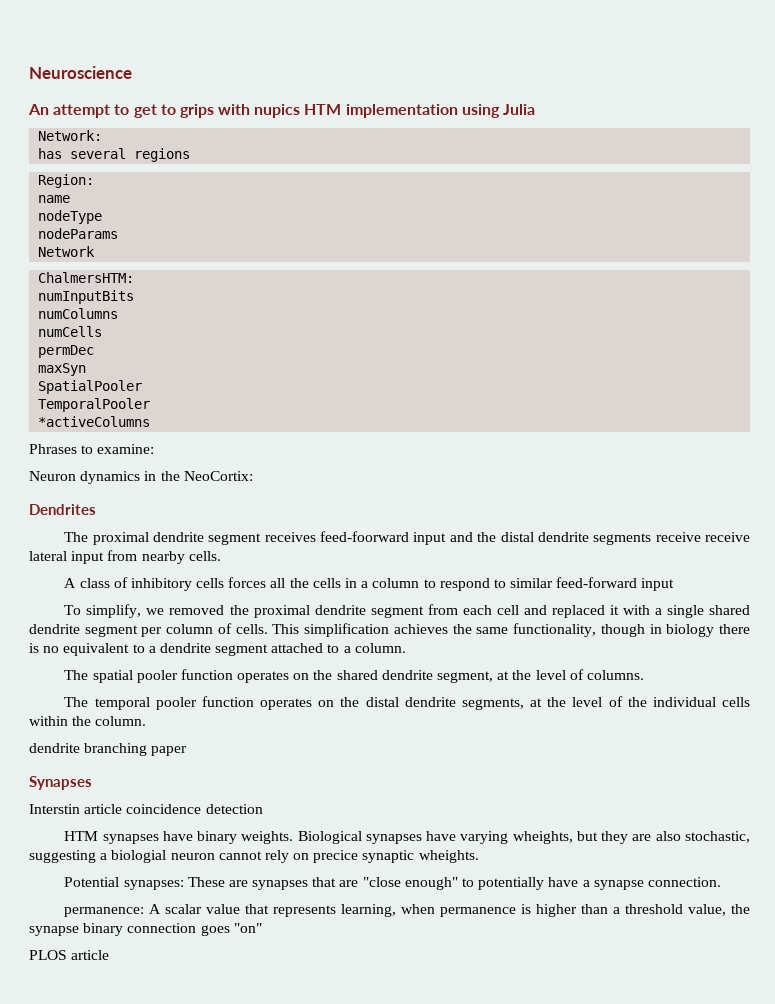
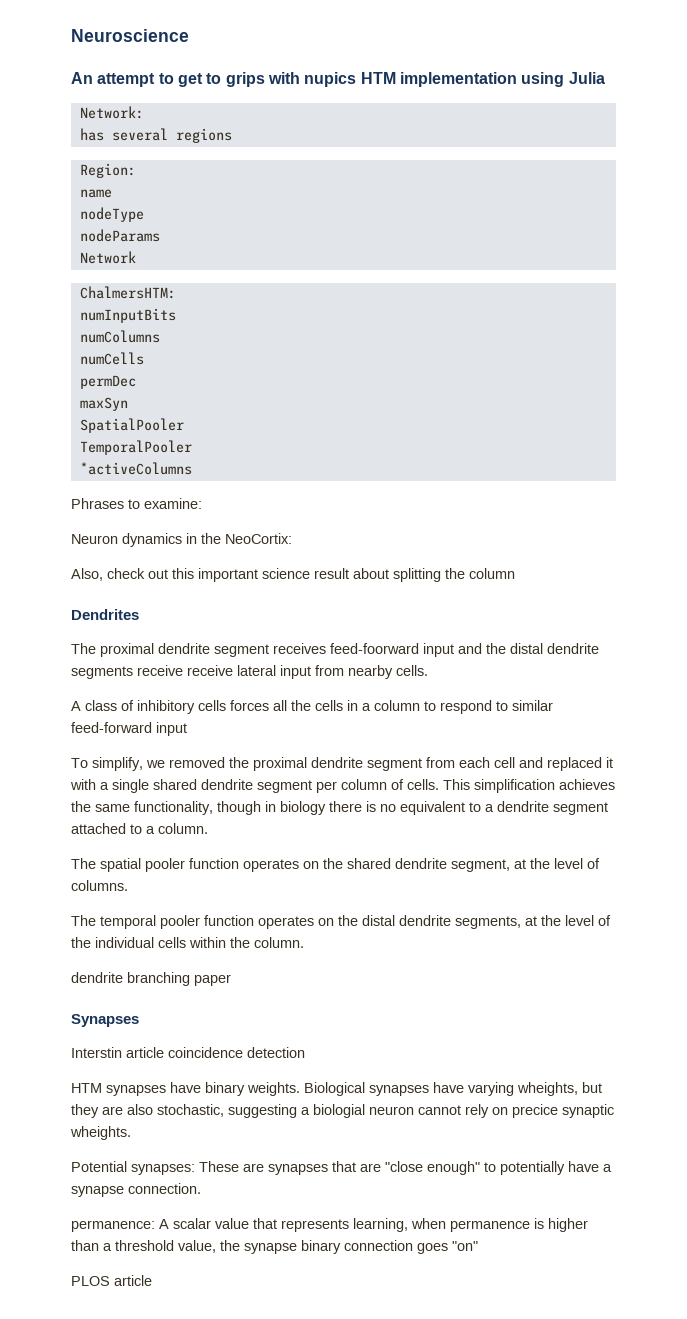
+ Also, check out this important science result about splitting the column

